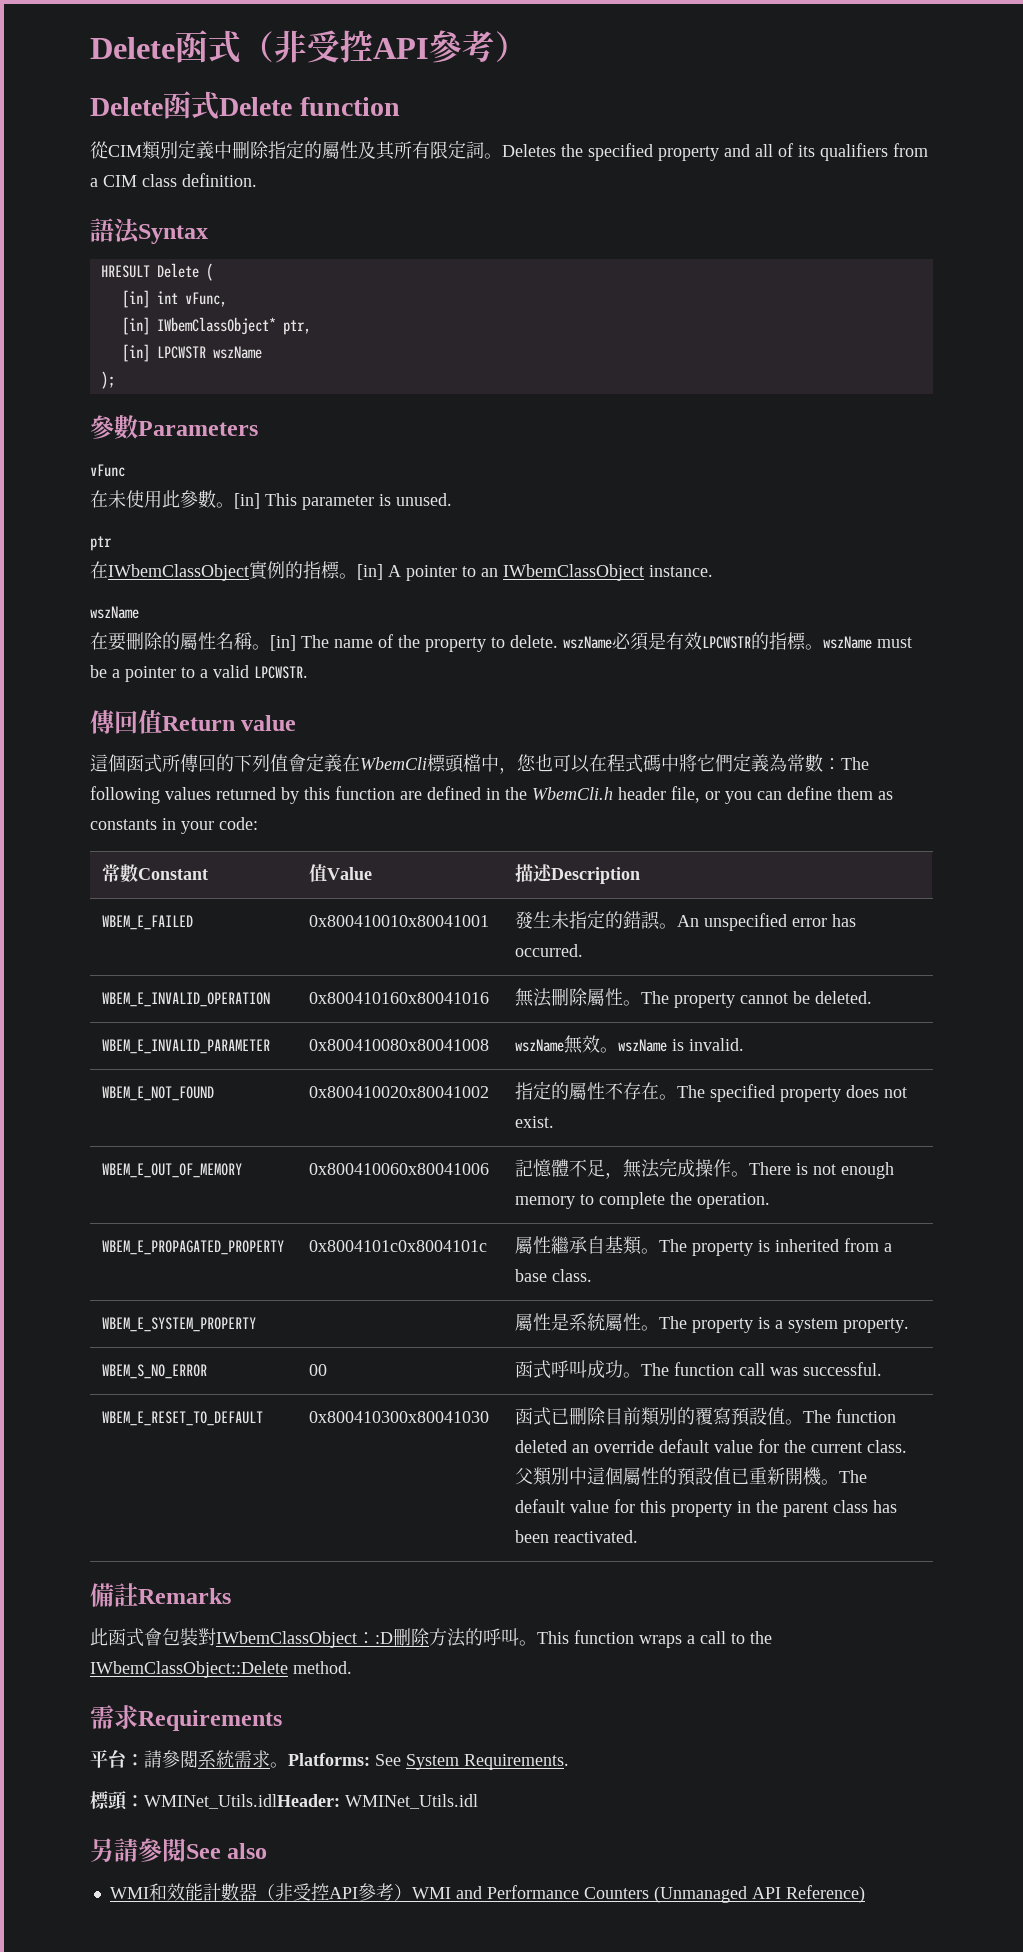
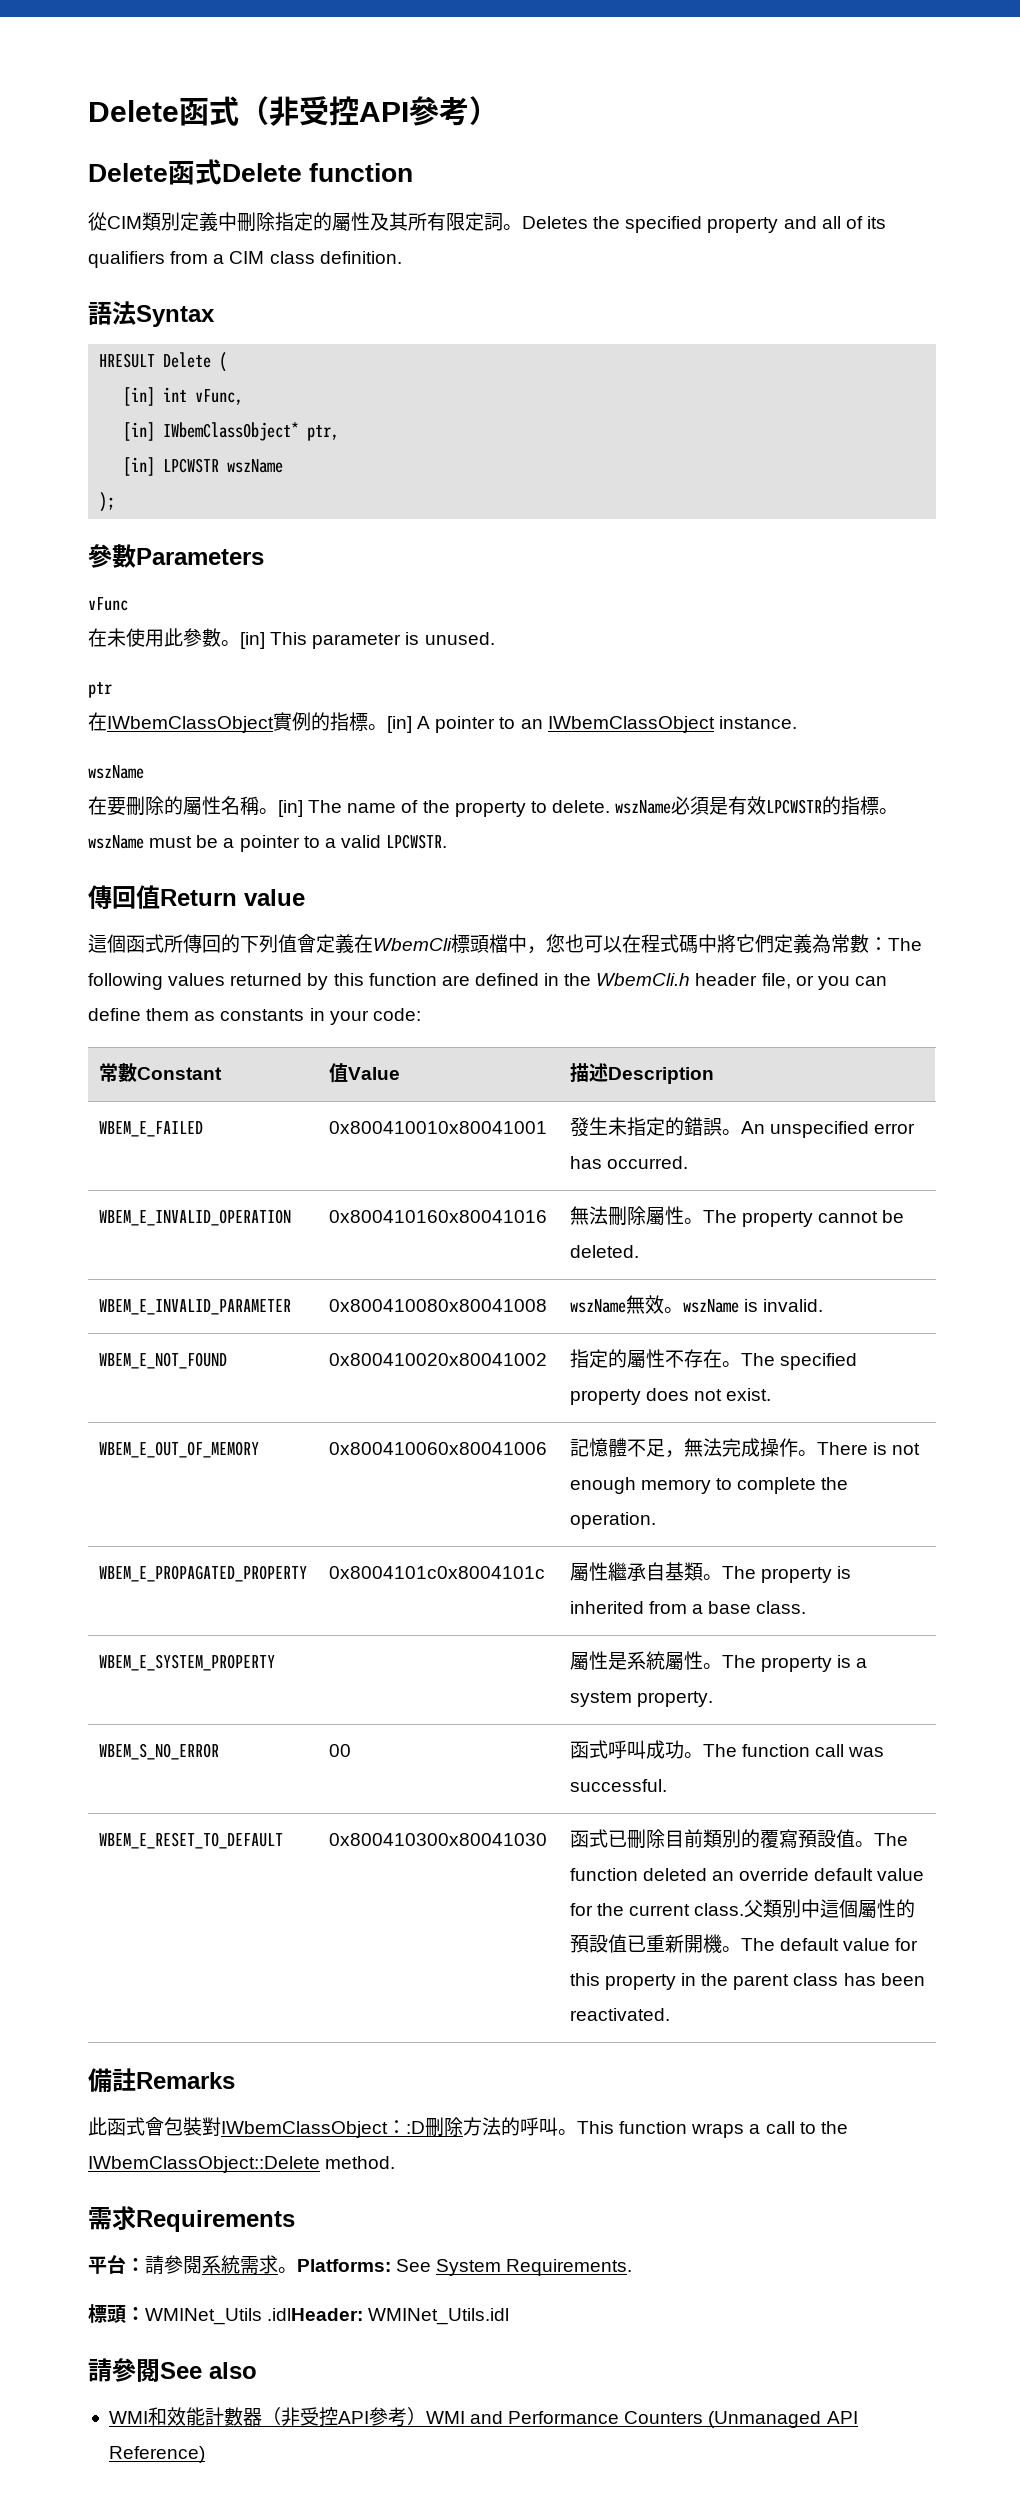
- 標頭：WMINet_Utils.idlHeader: WMINet_Utils.idl
+ 標頭：WMINet_Utils .idlHeader: WMINet_Utils.idl
- 另請參閱See also
+ 請參閱See also

